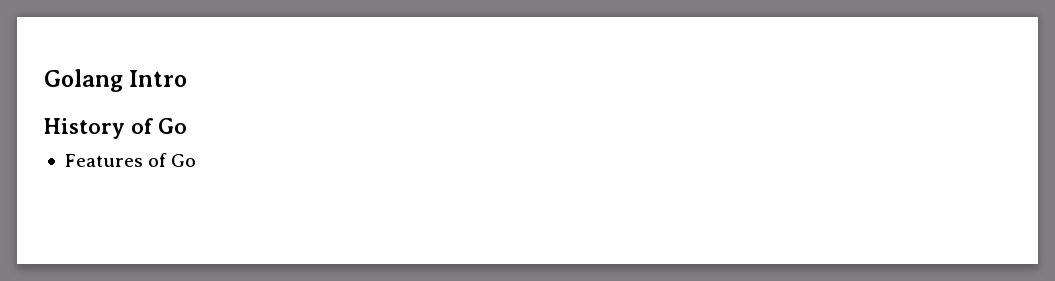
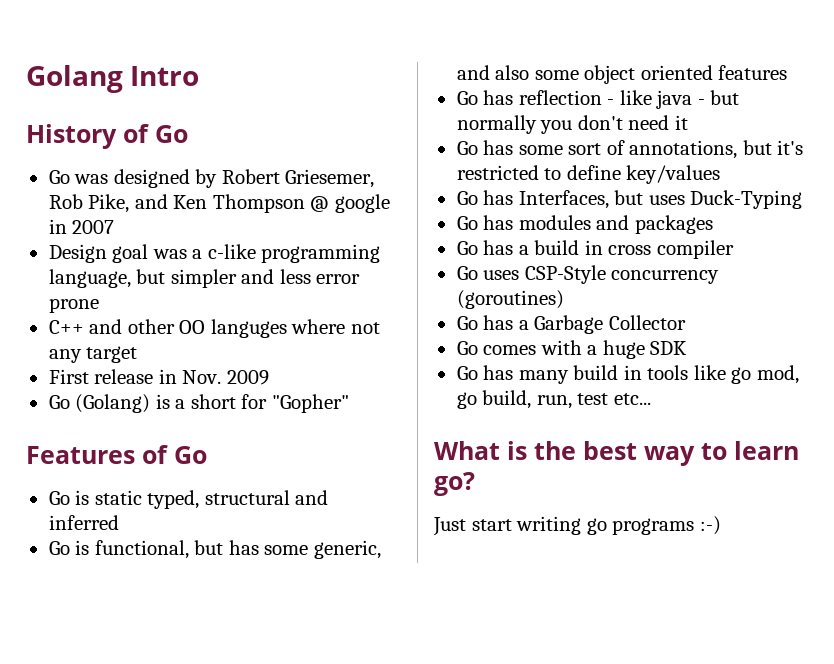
+ Go was designed by Robert Griesemer, Rob Pike, and Ken Thompson @ google in 2007
+ Design goal was a c-like programming language, but simpler and less error prone
+ C++ and other OO languges where not any target
+ First release in Nov. 2009
+ Go (Golang) is a short for "Gopher"
  Features of Go
+ Go is static typed, structural and inferred
+ Go is functional, but has some generic, and also some object oriented features
+ Go has reflection - like java - but normally you don't need it
+ Go has some sort of annotations, but it's restricted to define key/values
+ Go has Interfaces, but uses Duck-Typing
+ Go has modules and packages
+ Go has a build in cross compiler
+ Go uses CSP-Style concurrency (goroutines)
+ Go has a Garbage Collector
+ Go comes with a huge SDK
+ Go has many build in tools like go mod, go build, run, test etc...
+ What is the best way to learn go?
+ Just start writing go programs :-)

